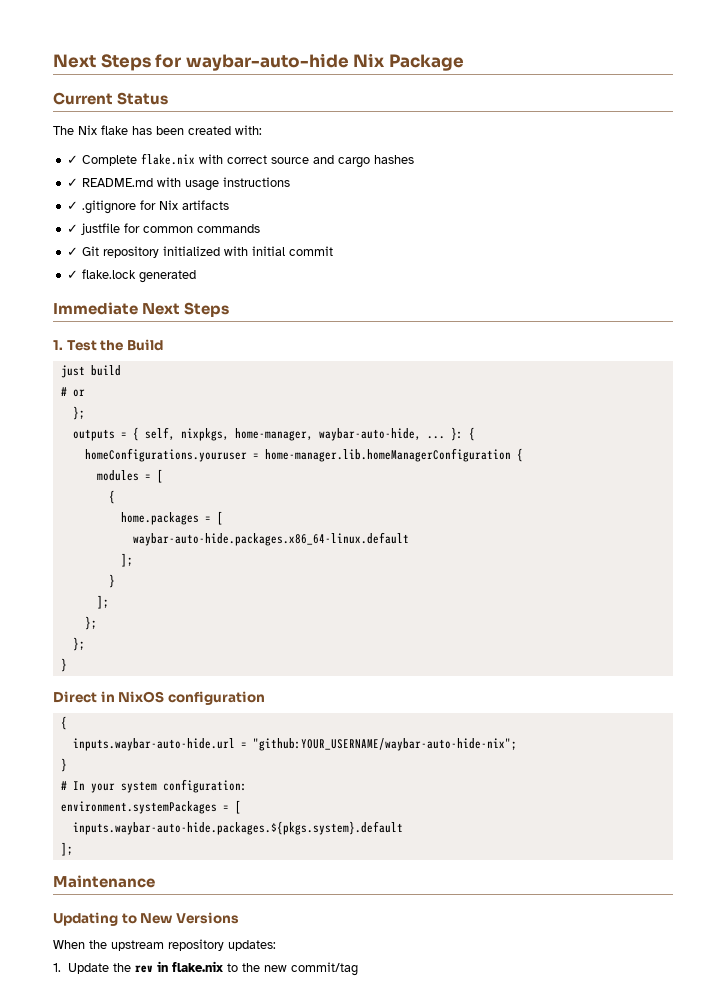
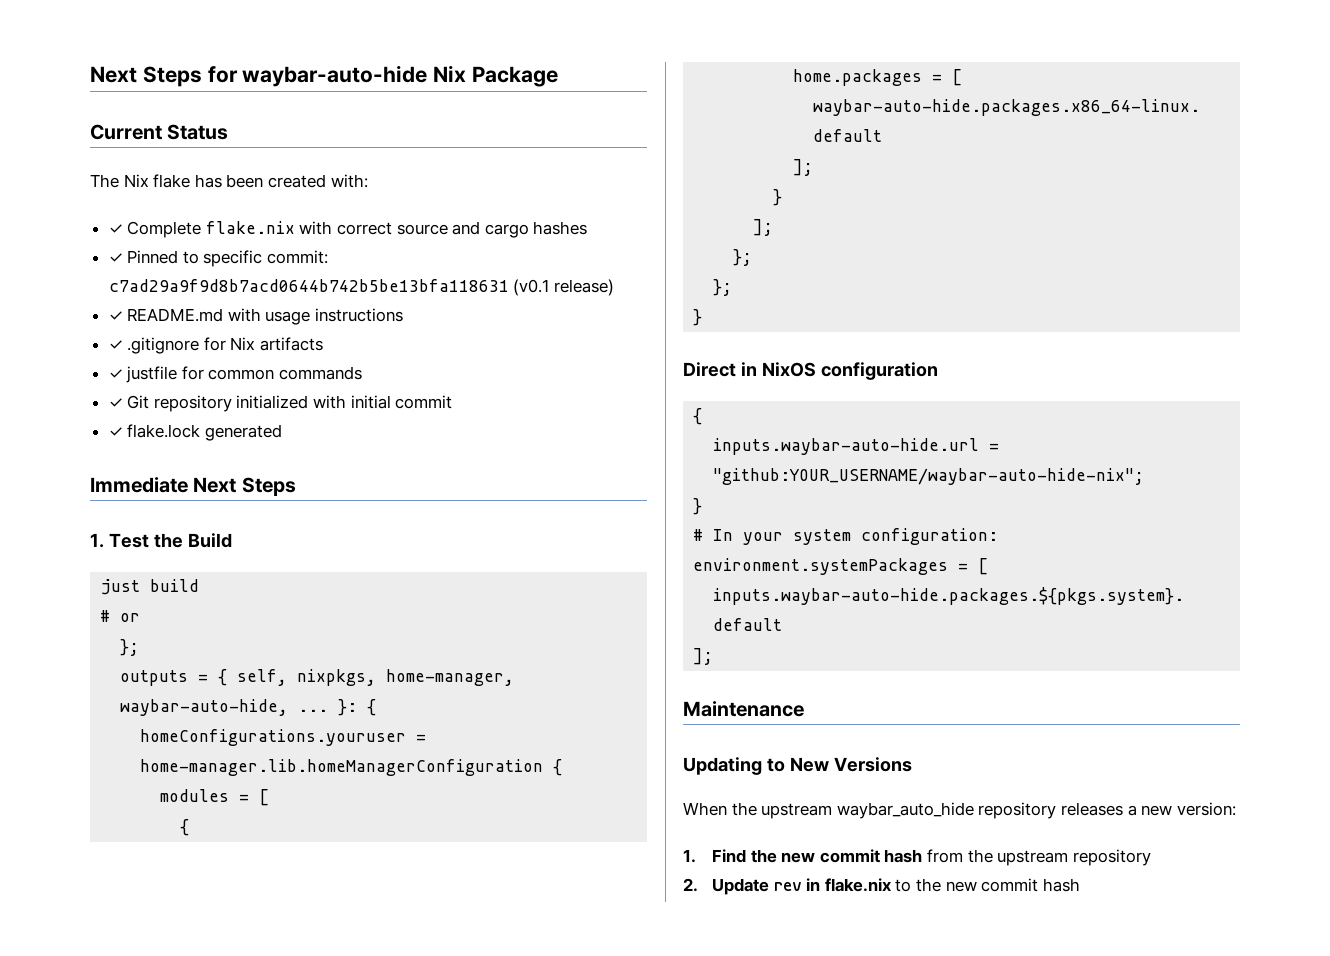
+ ✓ Pinned to specific commit: c7ad29a9f9d8b7acd0644b742b5be13bfa118631 (v0.1 release)
- When the upstream repository updates:
- 1. Update the rev in flake.nix to the new commit/tag
+ When the upstream waybar_auto_hide repository releases a new version:
+ 1. Find the new commit hash from the upstream repository
+ 2. Update rev in flake.nix to the new commit hash

